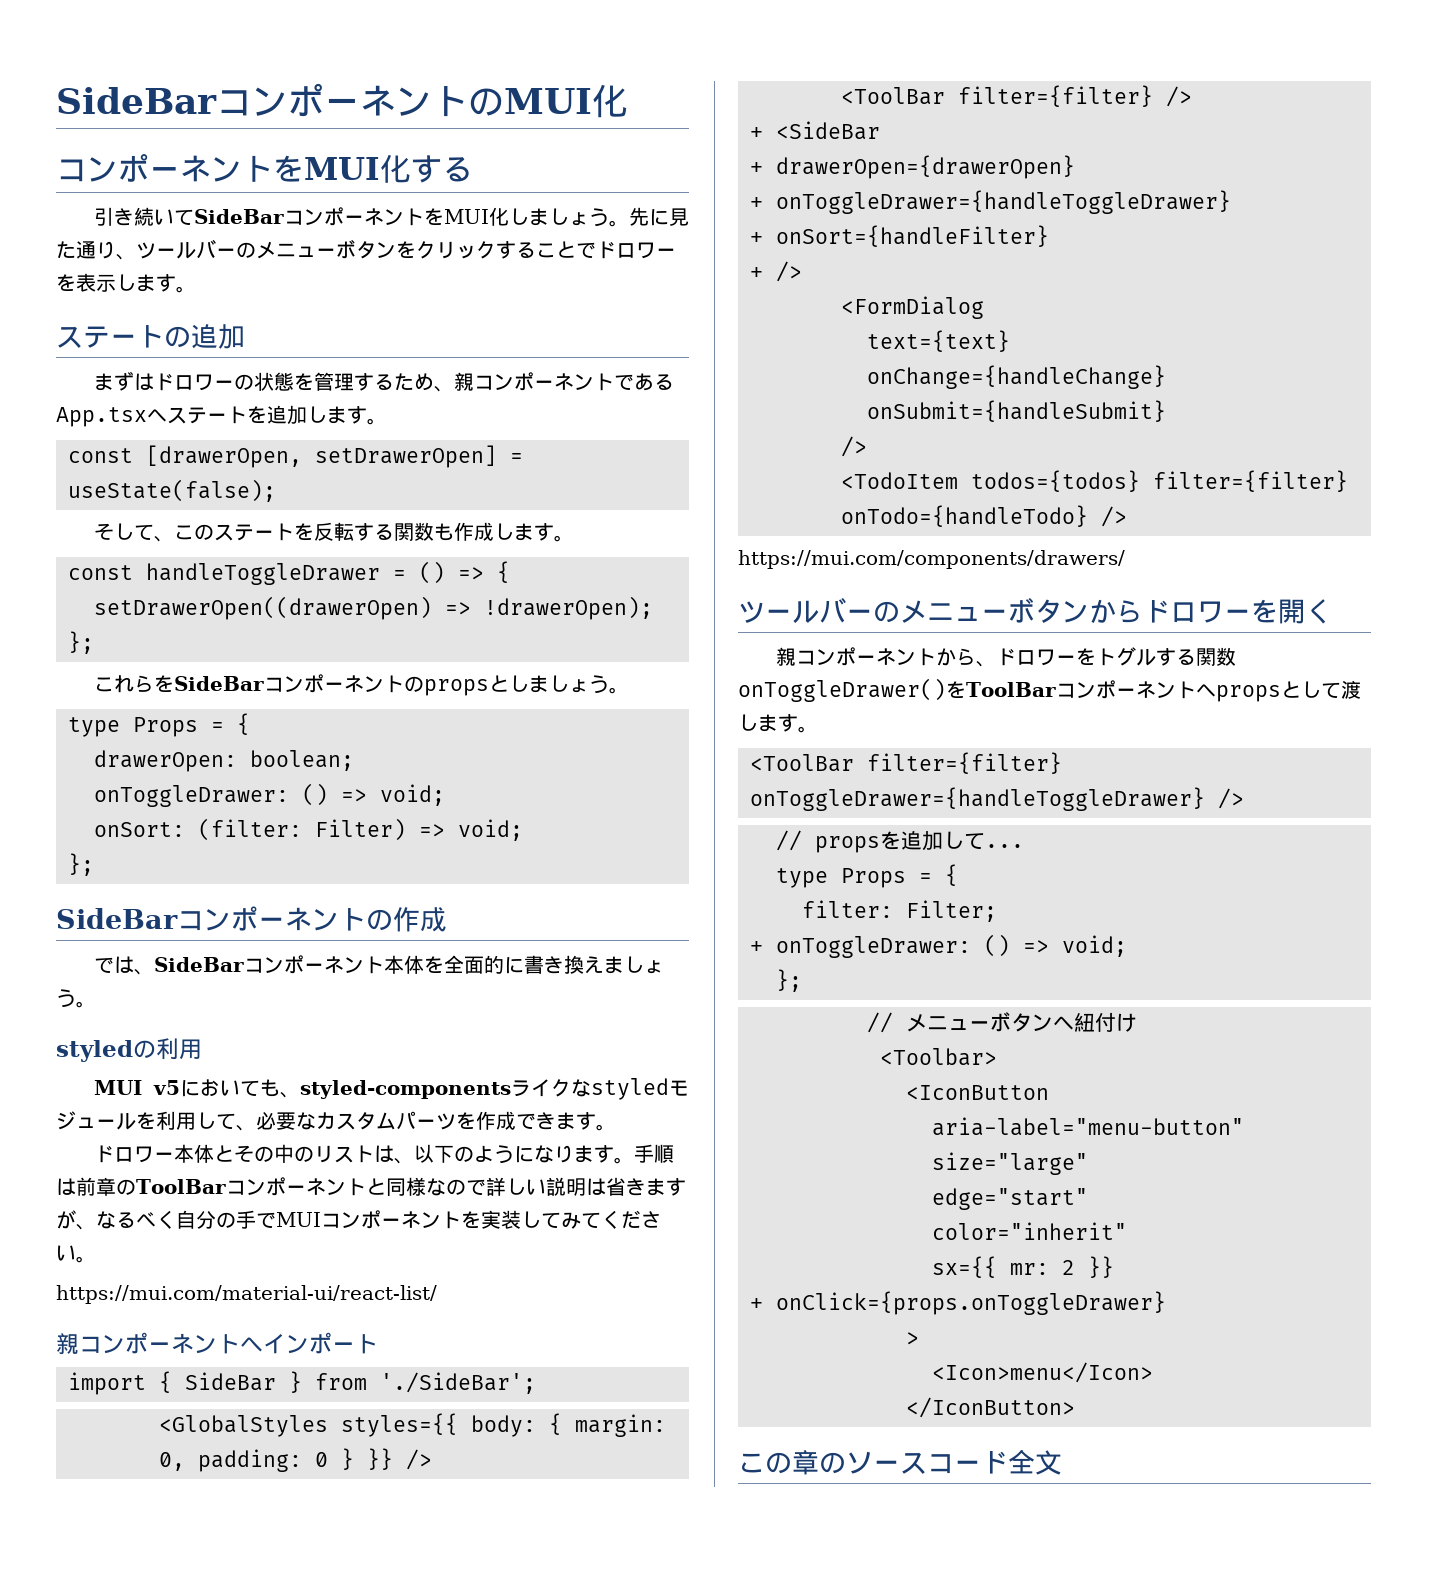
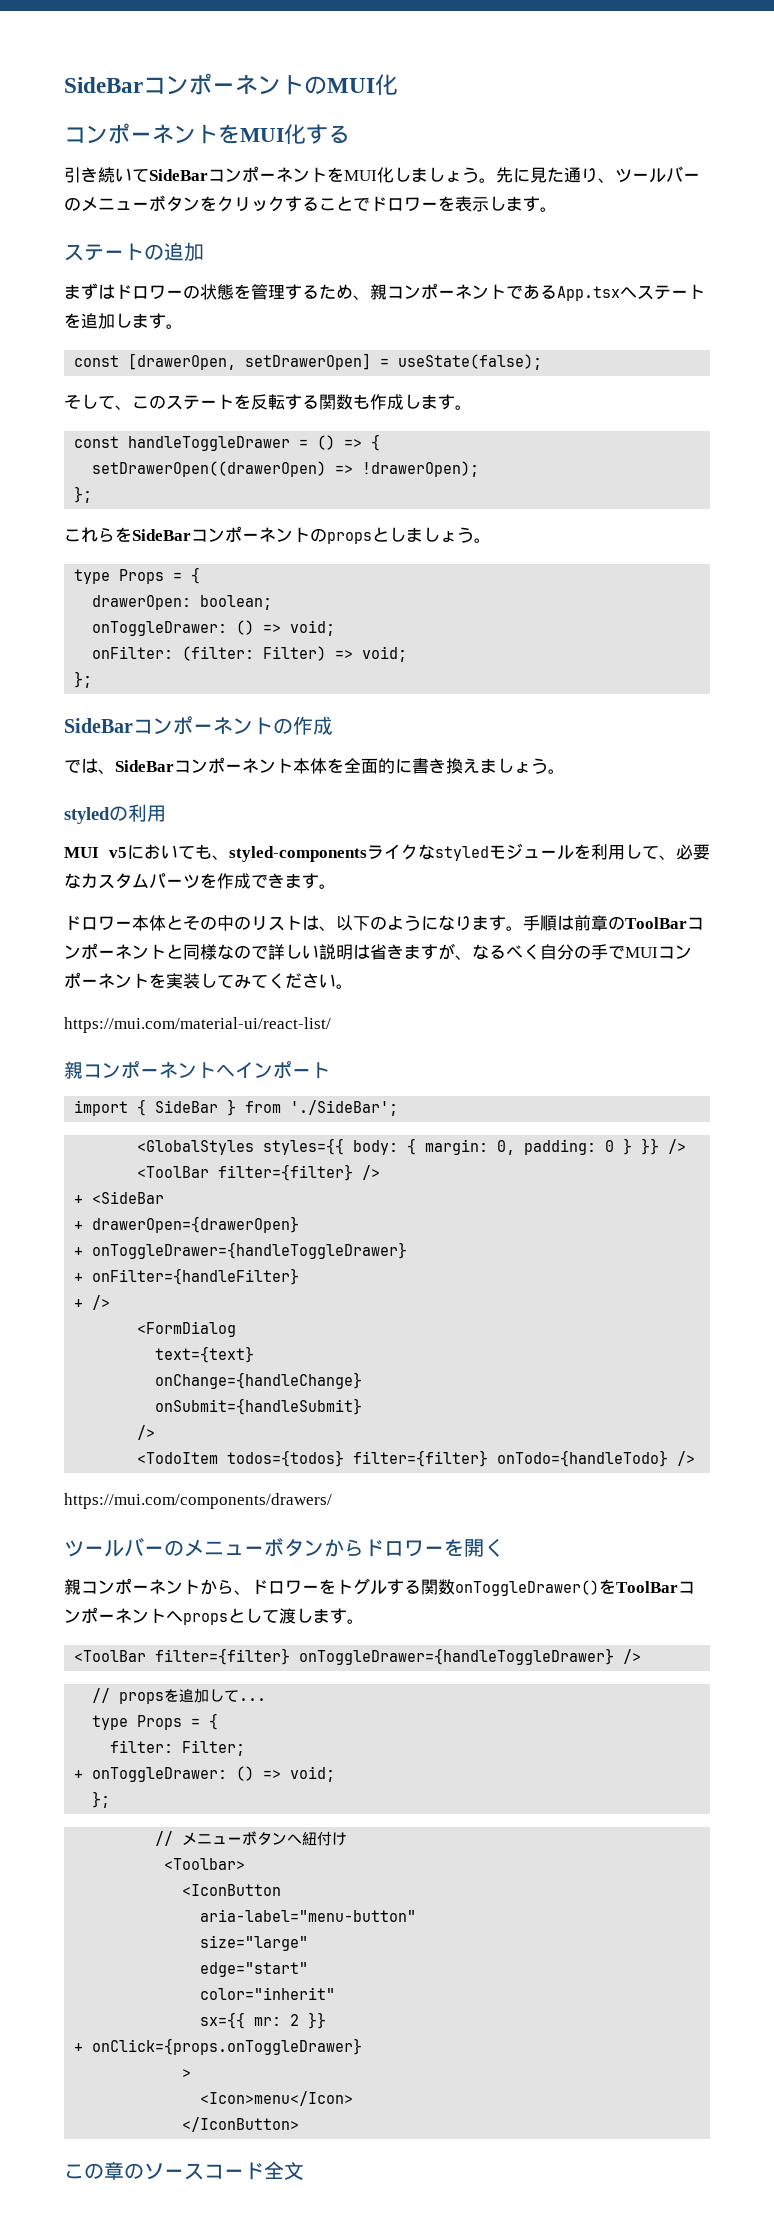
- onSort: (filter: Filter) => void;
+ onFilter: (filter: Filter) => void;
- + onSort={handleFilter}
+ + onFilter={handleFilter}

